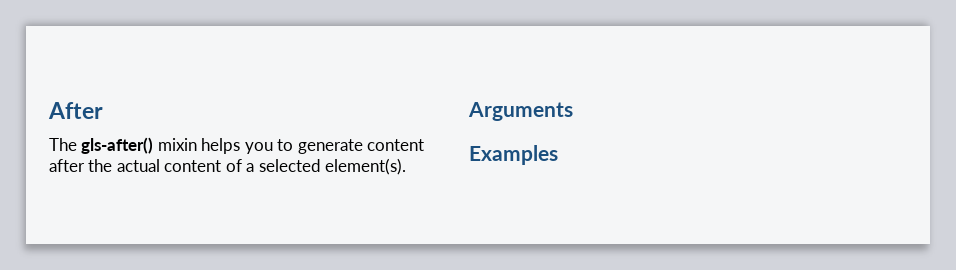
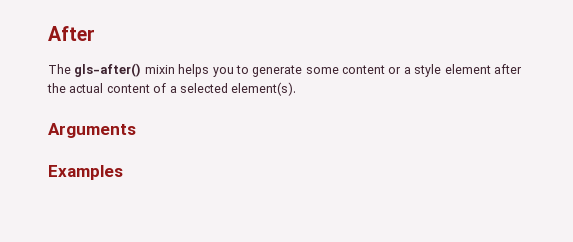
- The gls-after() mixin helps you to generate content after the actual content of a selected element(s).
+ The gls-after() mixin helps you to generate some content or a style element after the actual content of a selected element(s).

